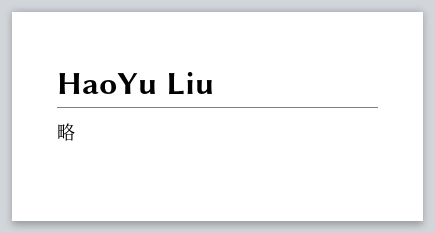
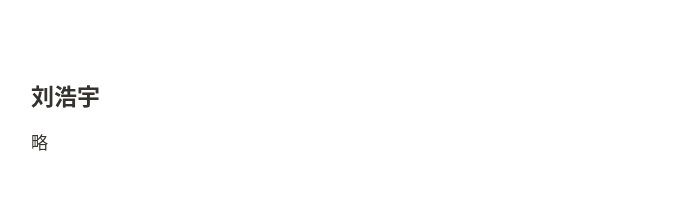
- HaoYu Liu
+ 刘浩宇

